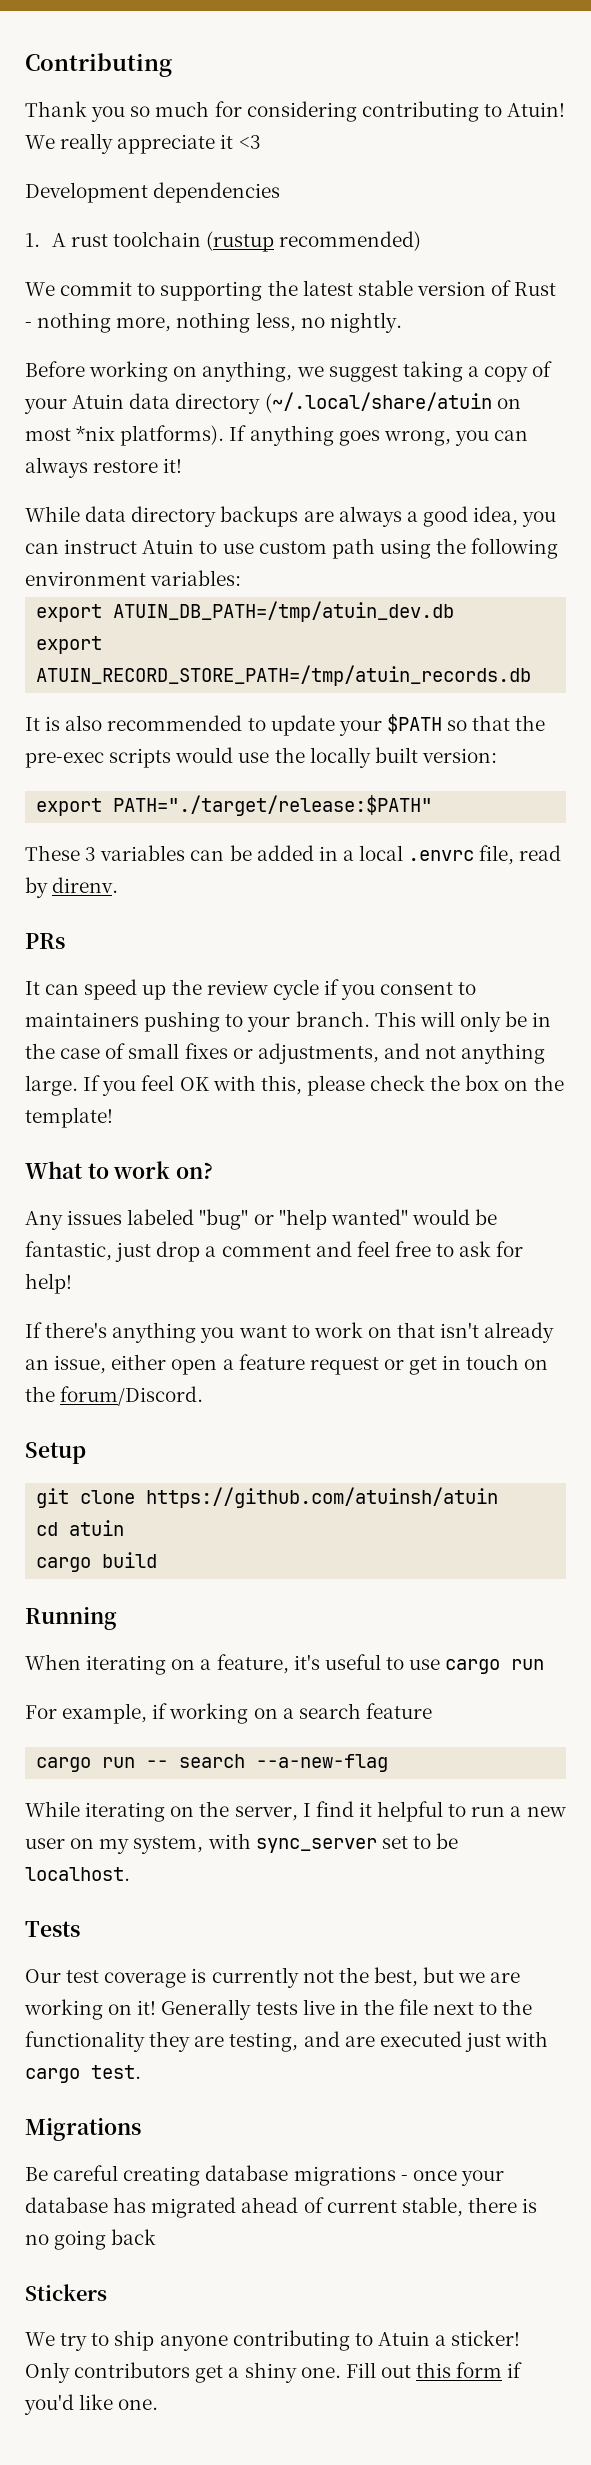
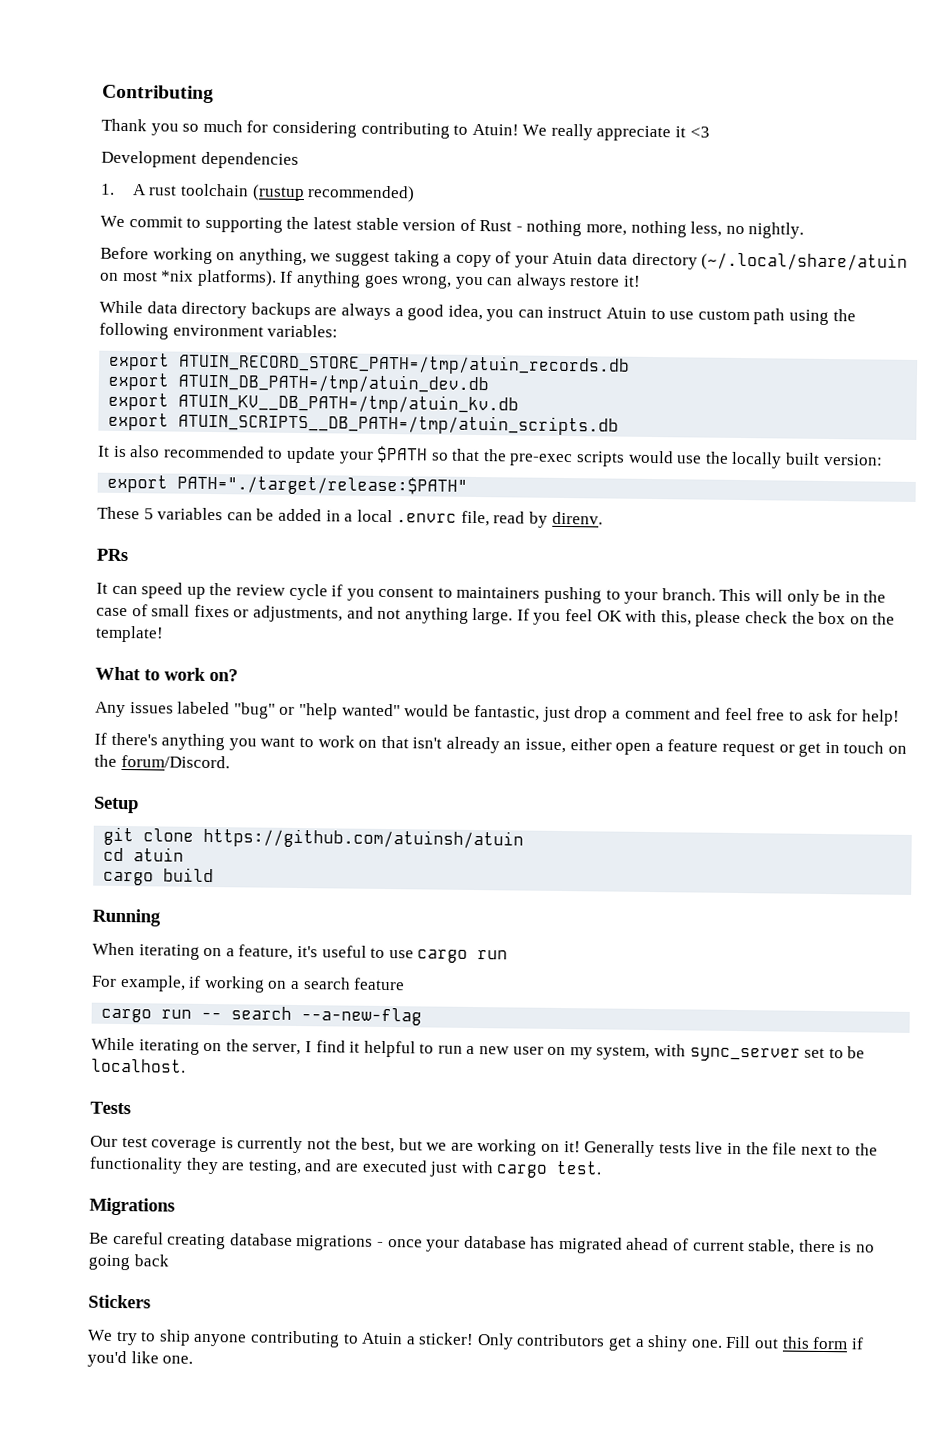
+ export ATUIN_RECORD_STORE_PATH=/tmp/atuin_records.db
- export ATUIN_RECORD_STORE_PATH=/tmp/atuin_records.db
+ export ATUIN_KV__DB_PATH=/tmp/atuin_kv.db
+ export ATUIN_SCRIPTS__DB_PATH=/tmp/atuin_scripts.db
- These 3 variables can be added in a local .envrc file, read by direnv.
+ These 5 variables can be added in a local .envrc file, read by direnv.

